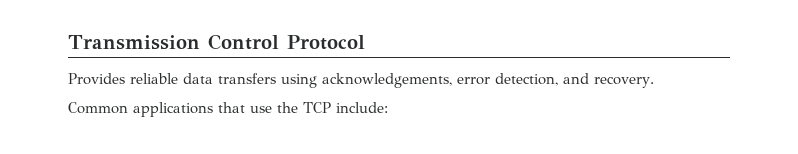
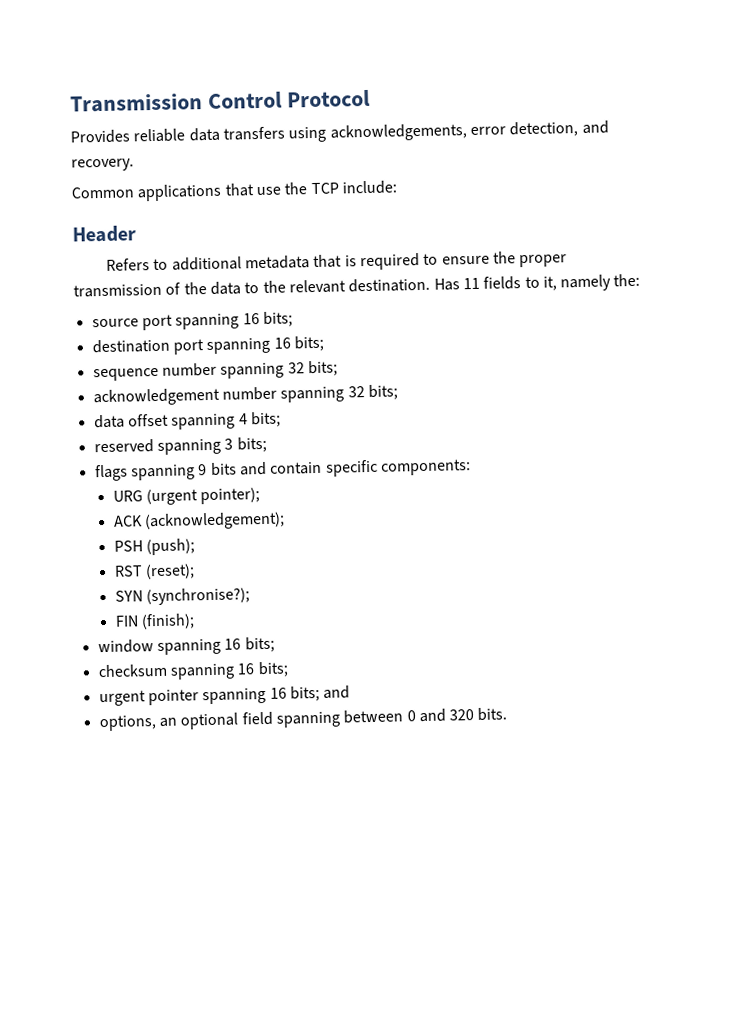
+ Header
+ Refers to additional metadata that is required to ensure the proper transmission of the data to the relevant destination. Has 11 fields to it, namely the:
+ source port spanning 16 bits;
+ destination port spanning 16 bits;
+ sequence number spanning 32 bits;
+ acknowledgement number spanning 32 bits;
+ data offset spanning 4 bits;
+ reserved spanning 3 bits;
+ flags spanning 9 bits and contain specific components:
+ URG (urgent pointer);
+ ACK (acknowledgement);
+ PSH (push);
+ RST (reset);
+ SYN (synchronise?);
+ FIN (finish);
+ window spanning 16 bits;
+ checksum spanning 16 bits;
+ urgent pointer spanning 16 bits; and
+ options, an optional field spanning between 0 and 320 bits.

